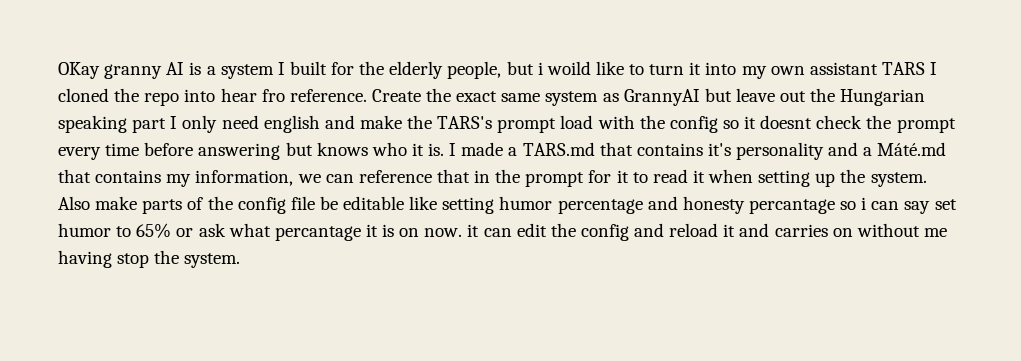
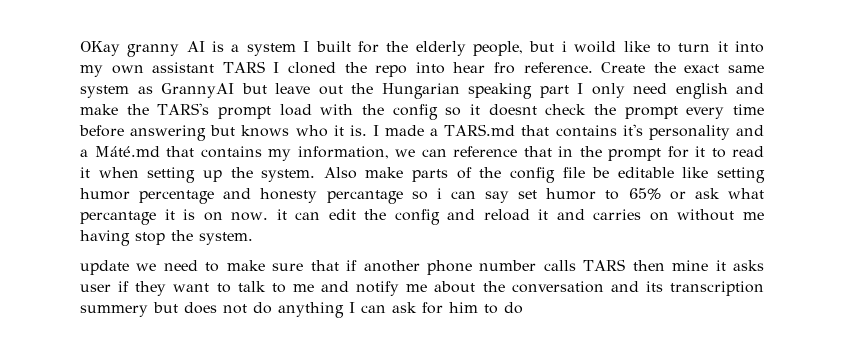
+ update we need to make sure that if another phone number calls TARS then mine it asks user if they want to talk to me and notify me about the conversation and its transcription summery but does not do anything I can ask for him to do

